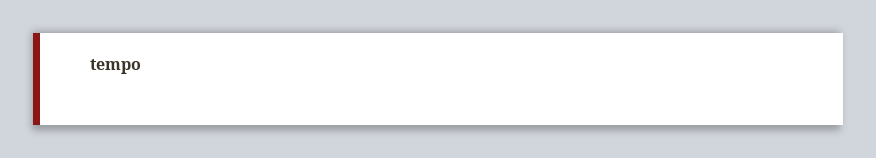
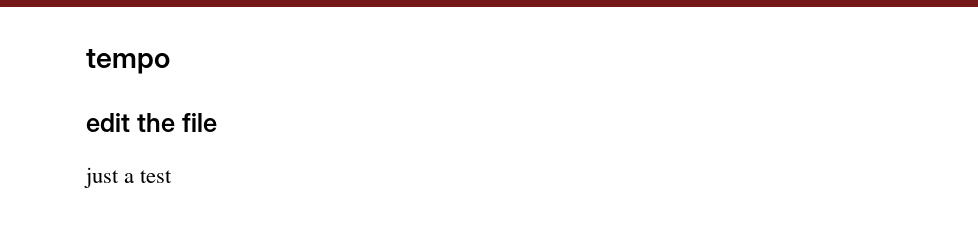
+ edit the file
+ just a test

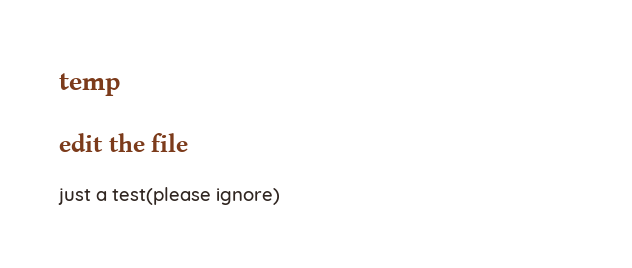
- tempo
+ temp
- just a test
+ just a test(please ignore)

